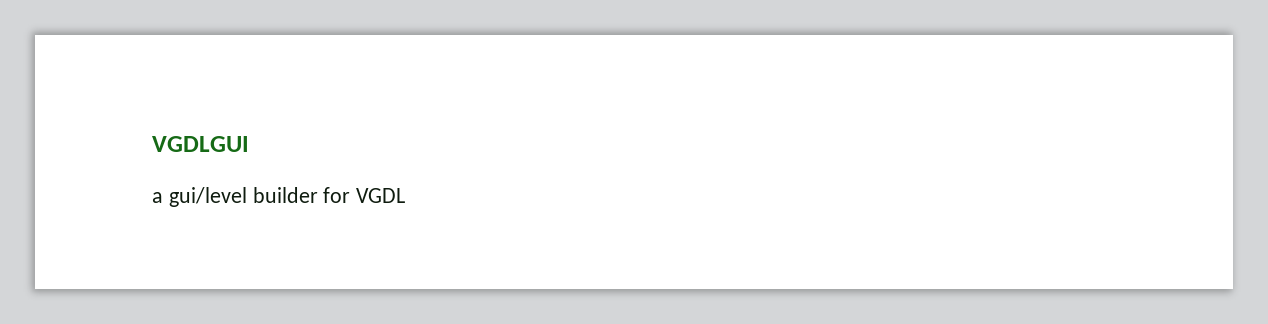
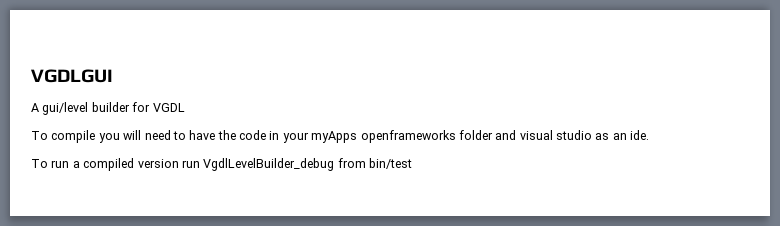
- a gui/level builder for VGDL
+ A gui/level builder for VGDL
+ To compile you will need to have the code in your myApps openframeworks folder and visual studio as an ide.
+ To run a compiled version run VgdlLevelBuilder_debug from bin/test

